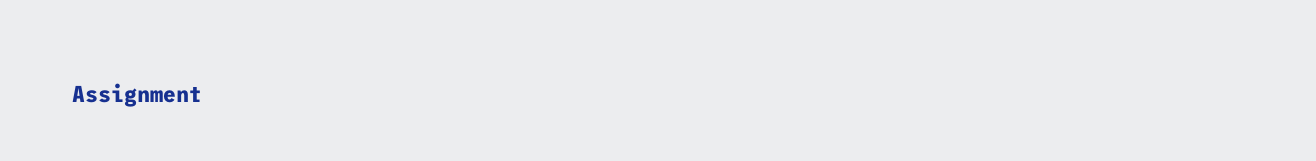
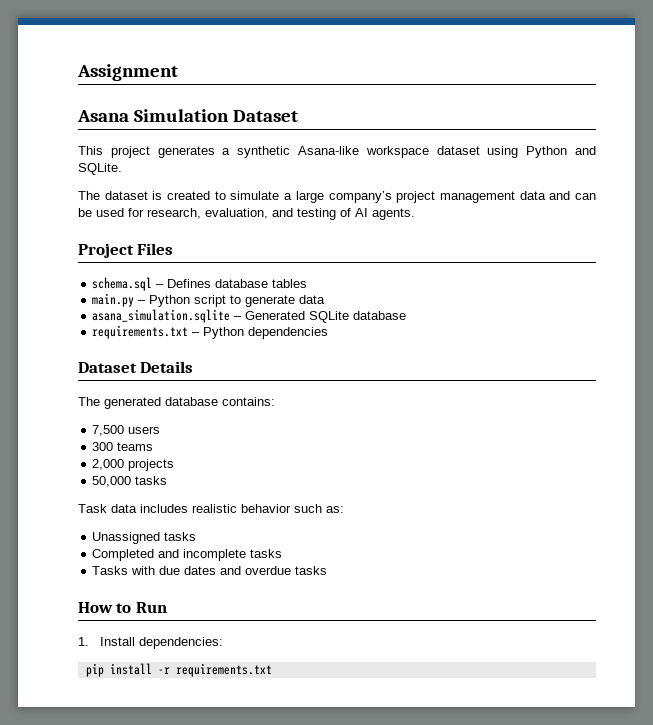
+ Asana Simulation Dataset
+ This project generates a synthetic Asana-like workspace dataset using Python and SQLite.
+ The dataset is created to simulate a large company’s project management data and can be used for research, evaluation, and testing of AI agents.
+ Project Files
+ schema.sql – Defines database tables
+ main.py – Python script to generate data
+ asana_simulation.sqlite – Generated SQLite database
+ requirements.txt – Python dependencies
+ Dataset Details
+ The generated database contains:
+ 7,500 users
+ 300 teams
+ 2,000 projects
+ 50,000 tasks
+ Task data includes realistic behavior such as:
+ Unassigned tasks
+ Completed and incomplete tasks
+ Tasks with due dates and overdue tasks
+ How to Run
+ 1. Install dependencies:
+ pip install -r requirements.txt

